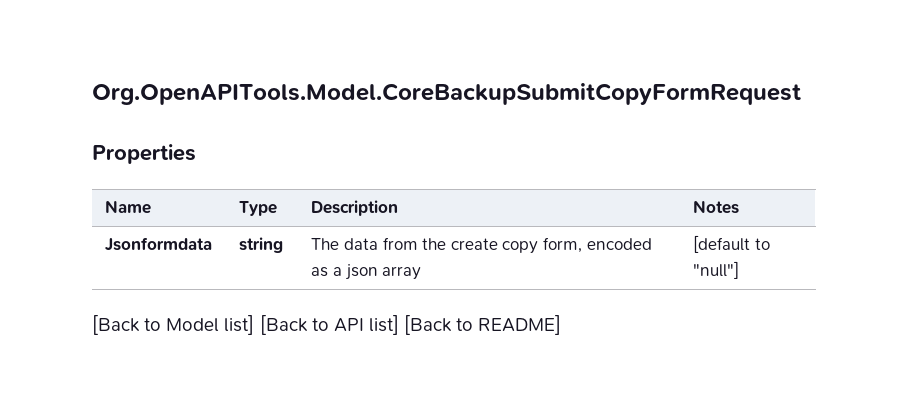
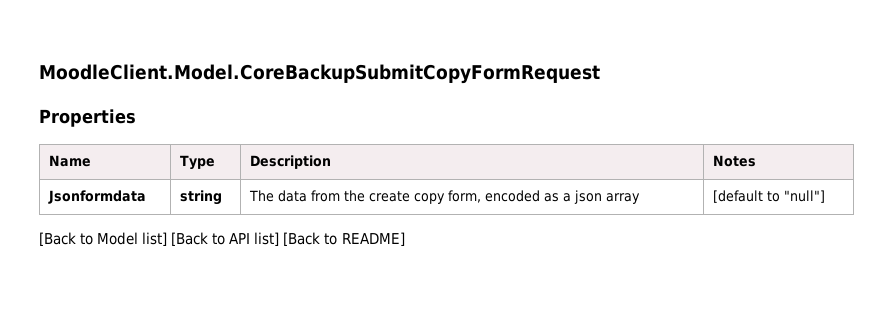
- Org.OpenAPITools.Model.CoreBackupSubmitCopyFormRequest
+ MoodleClient.Model.CoreBackupSubmitCopyFormRequest

